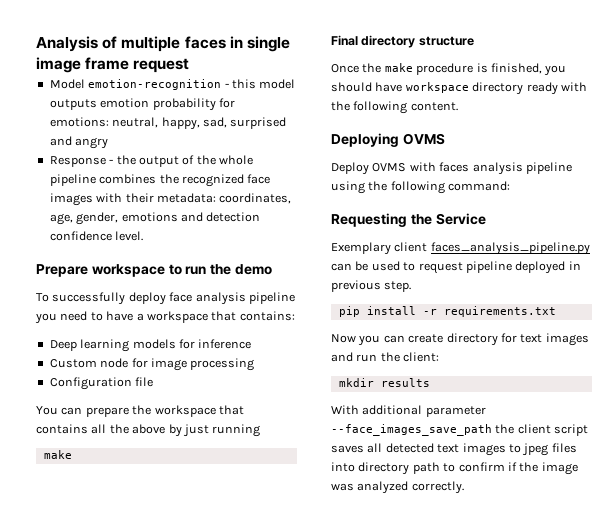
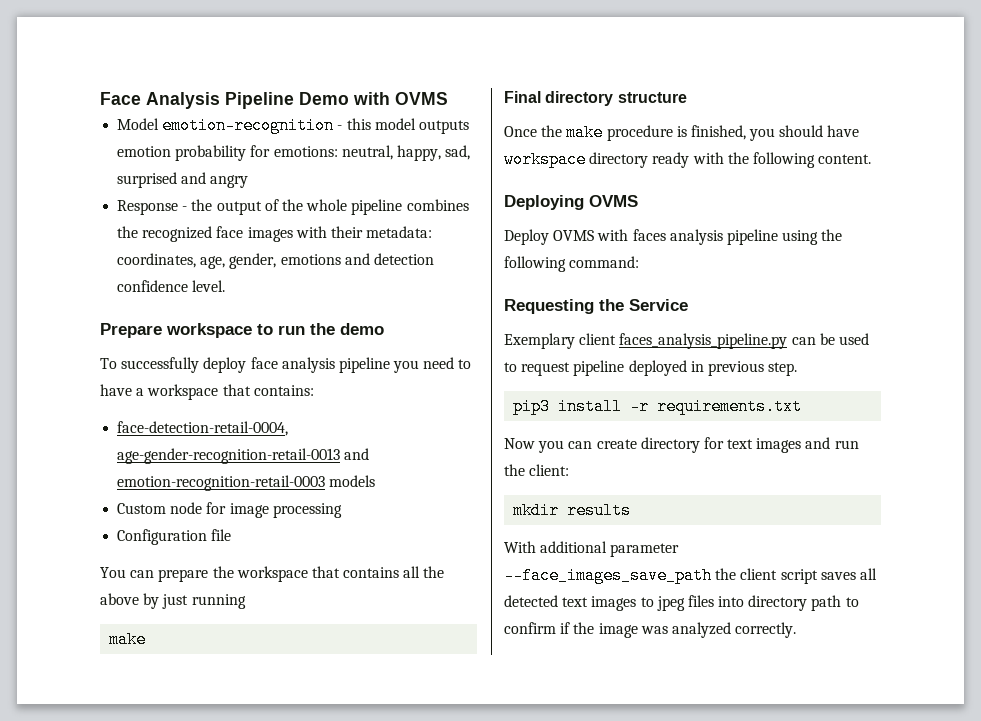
- Analysis of multiple faces in single image frame request
+ Face Analysis Pipeline Demo with OVMS
- Deep learning models for inference
+ face-detection-retail-0004, age-gender-recognition-retail-0013 and emotion-recognition-retail-0003 models
- pip install -r requirements.txt
+ pip3 install -r requirements.txt

